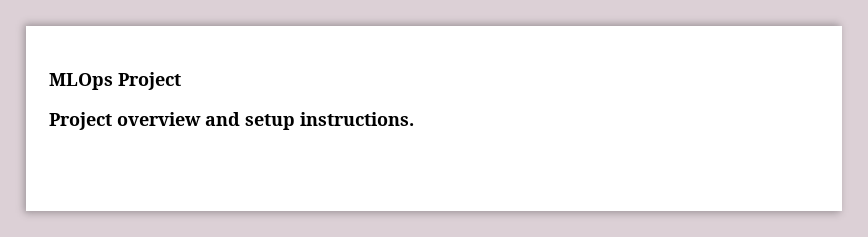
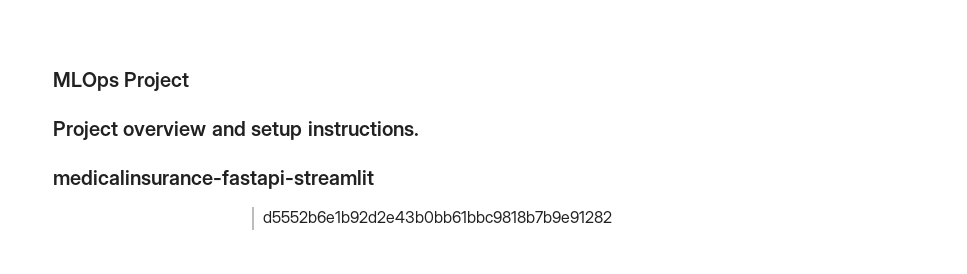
+ medicalinsurance-fastapi-streamlit
+ d5552b6e1b92d2e43b0bb61bbc9818b7b9e91282

